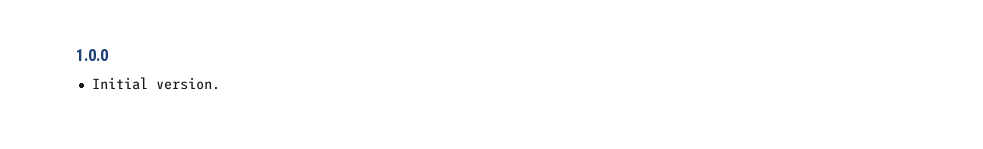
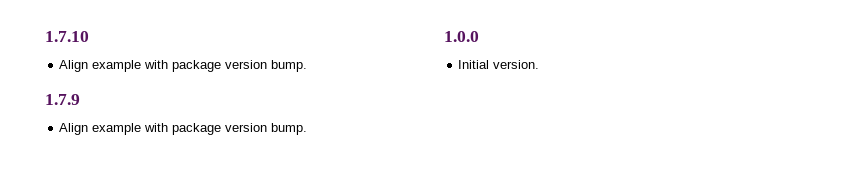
+ 1.7.10
+ Align example with package version bump.
+ 1.7.9
+ Align example with package version bump.

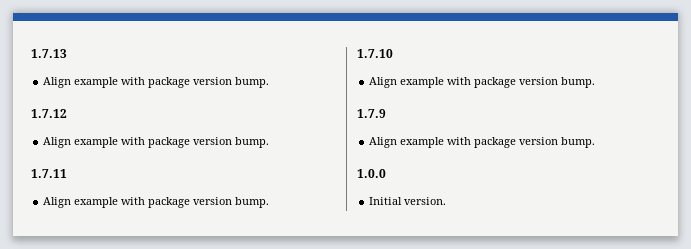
+ 1.7.13
+ Align example with package version bump.
+ 1.7.12
+ Align example with package version bump.
+ 1.7.11
+ Align example with package version bump.

